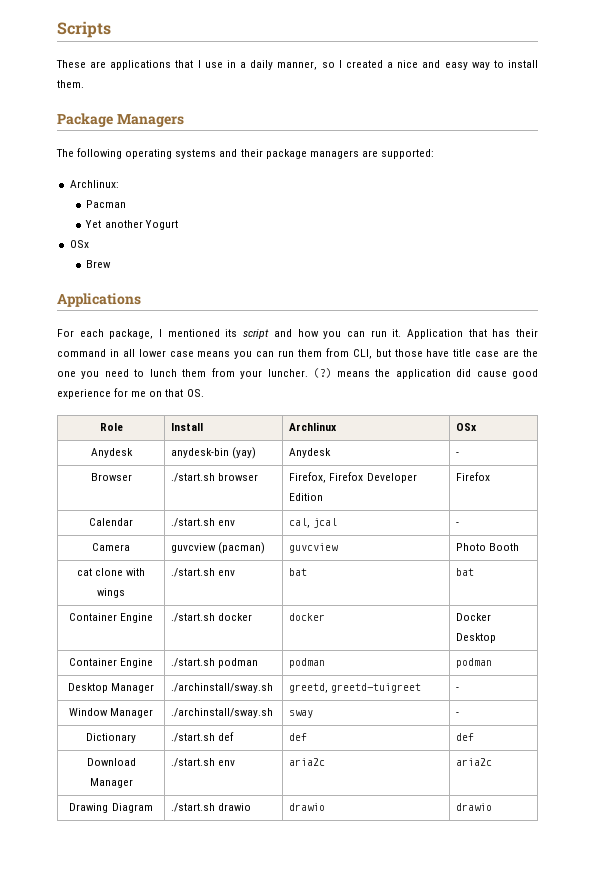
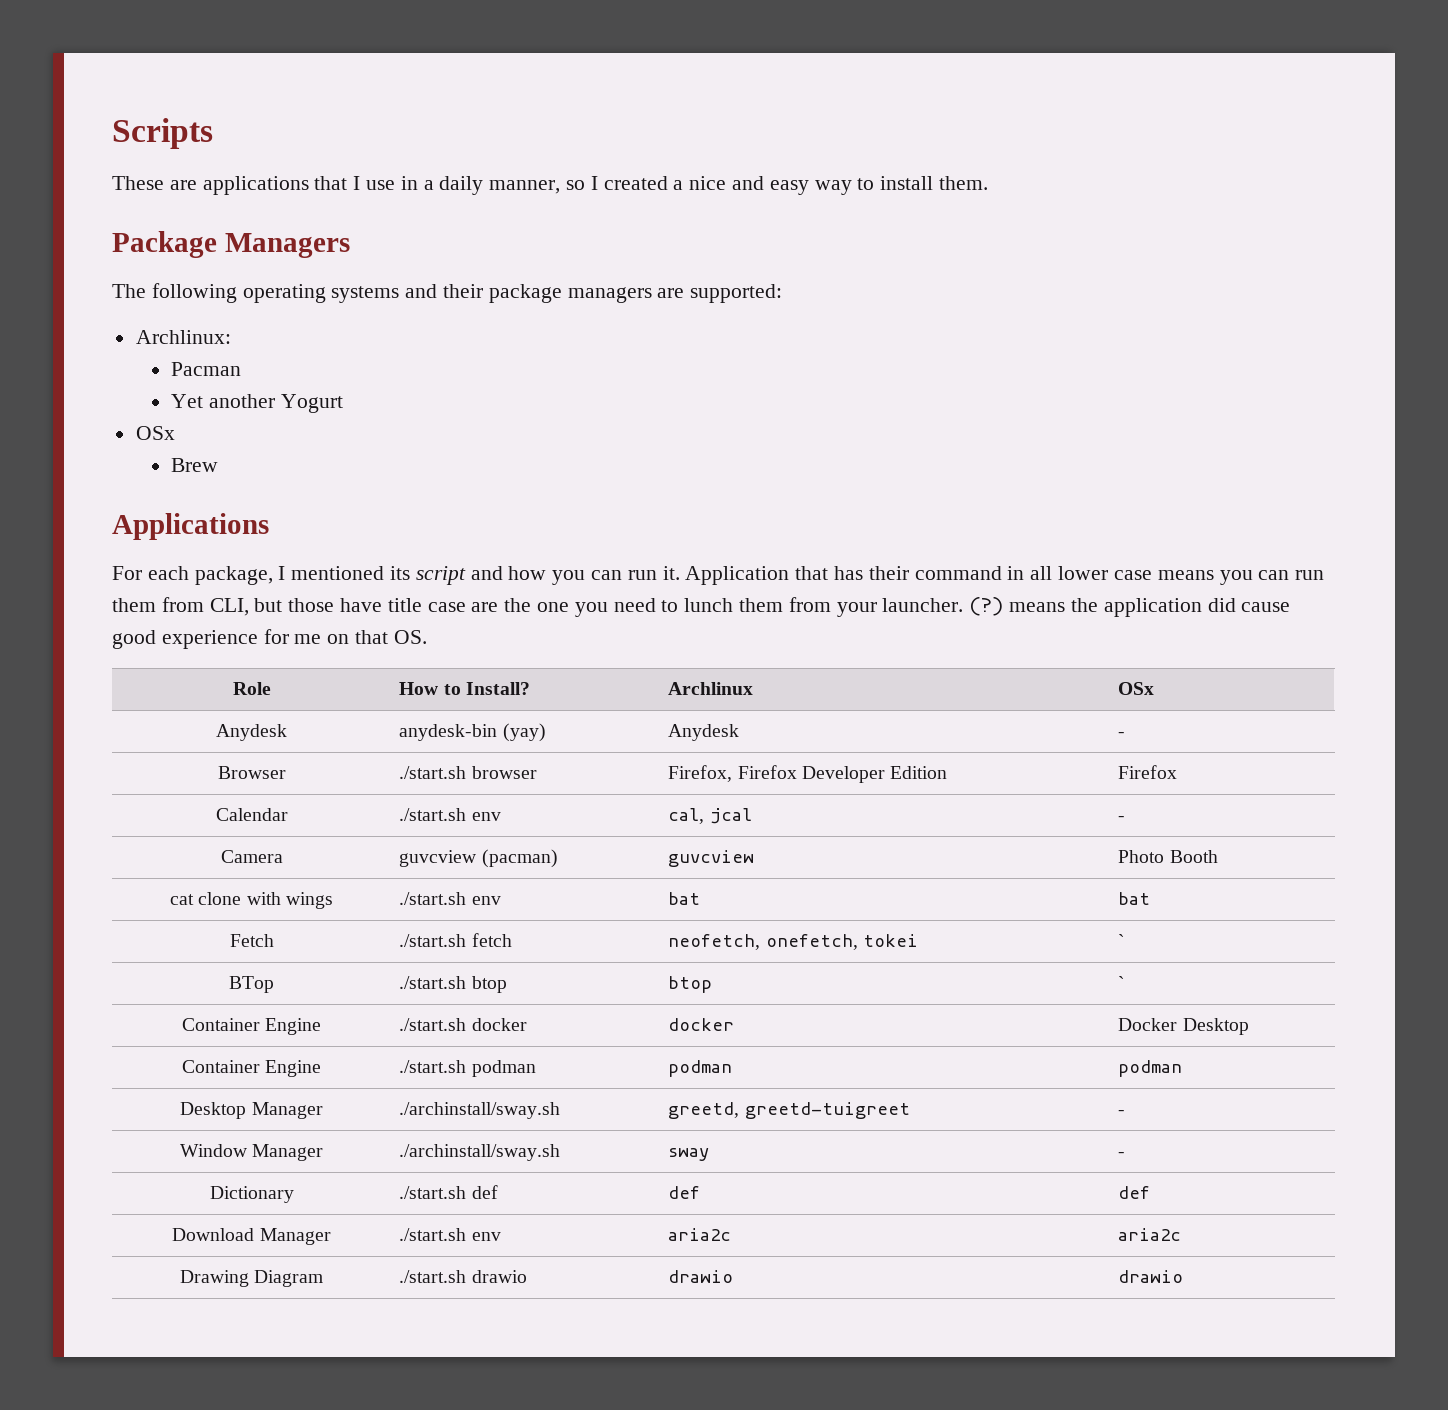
- Application that has their command in all lower case means you can run them from CLI, but those have title case are the one you need to lunch them from your luncher.
+ Application that has their command in all lower case means you can run them from CLI, but those have title case are the one you need to lunch them from your launcher.
- Role | Install | Archlinux | OSx
+ Role | How to Install? | Archlinux | OSx
+ Fetch | ./start.sh fetch | neofetch, onefetch, tokei | `
+ BTop | ./start.sh btop | btop | `

